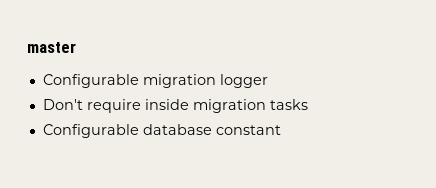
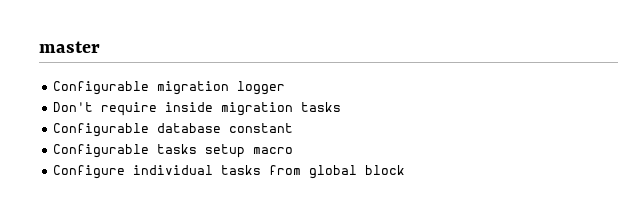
+ Configurable tasks setup macro
+ Configure individual tasks from global block

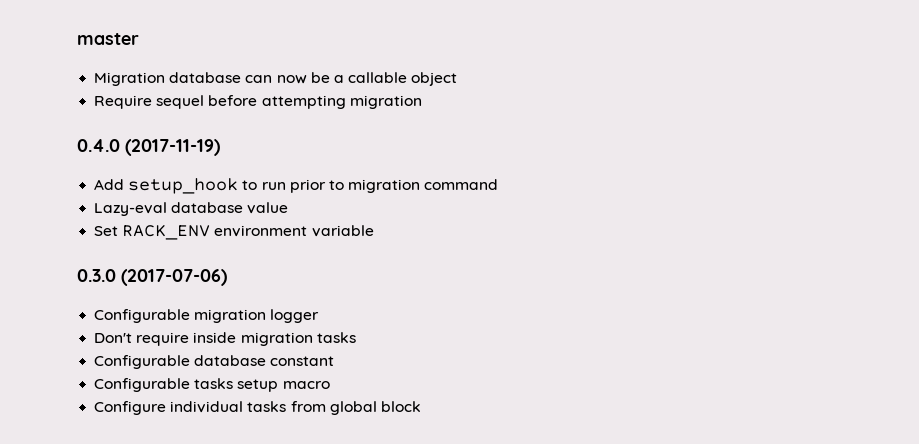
+ Migration database can now be a callable object
+ Require sequel before attempting migration
+ 0.4.0 (2017-11-19)
+ Add setup_hook to run prior to migration command
+ Lazy-eval database value
+ Set RACK_ENV environment variable
+ 0.3.0 (2017-07-06)

